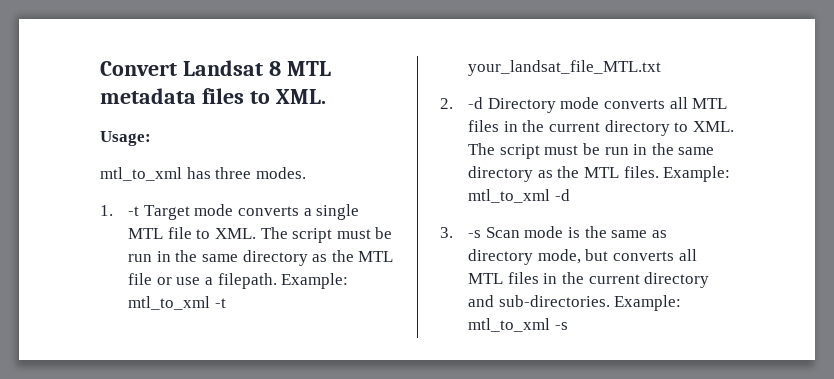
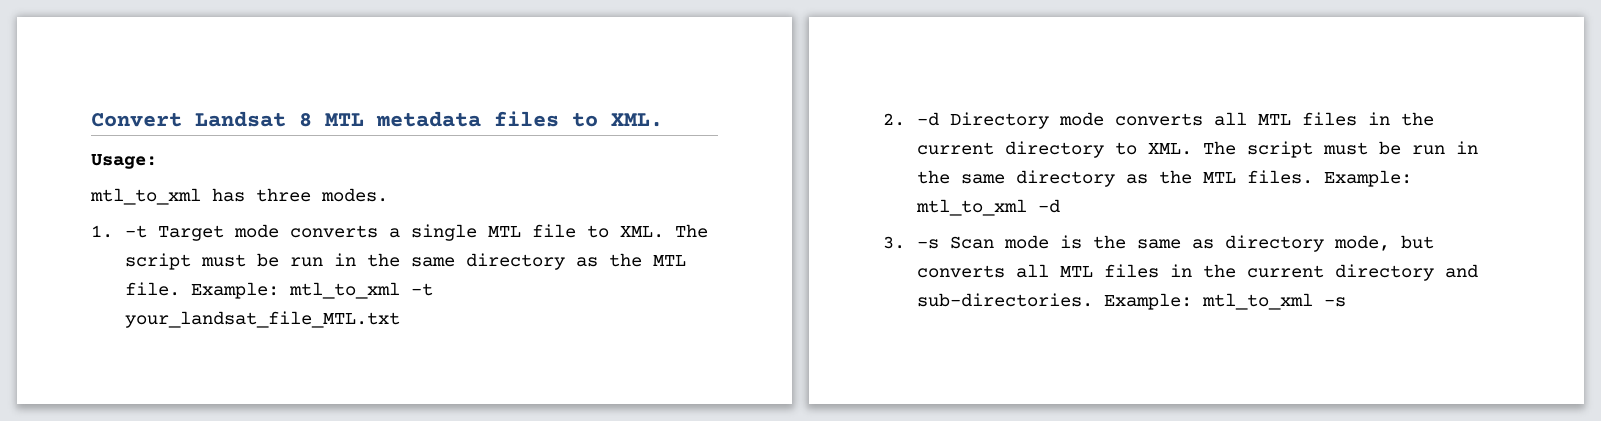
- 1. -t Target mode converts a single MTL file to XML. The script must be run in the same directory as the MTL file or use a filepath.
+ 1. -t Target mode converts a single MTL file to XML. The script must be run in the same directory as the MTL file.

